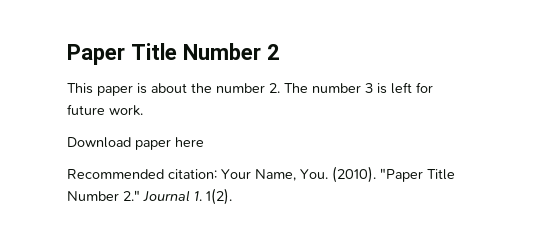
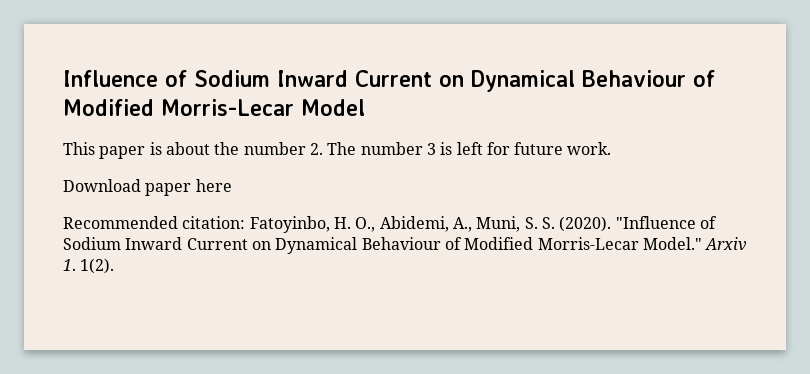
- Paper Title Number 2
+ Influence of Sodium Inward Current on Dynamical Behaviour of Modified Morris-Lecar Model
- Recommended citation: Your Name, You. (2010). "Paper Title Number 2." Journal 1. 1(2).
+ Recommended citation: Fatoyinbo, H. O., Abidemi, A., Muni, S. S. (2020). "Influence of Sodium Inward Current on Dynamical Behaviour of Modified Morris-Lecar Model." Arxiv 1. 1(2).

